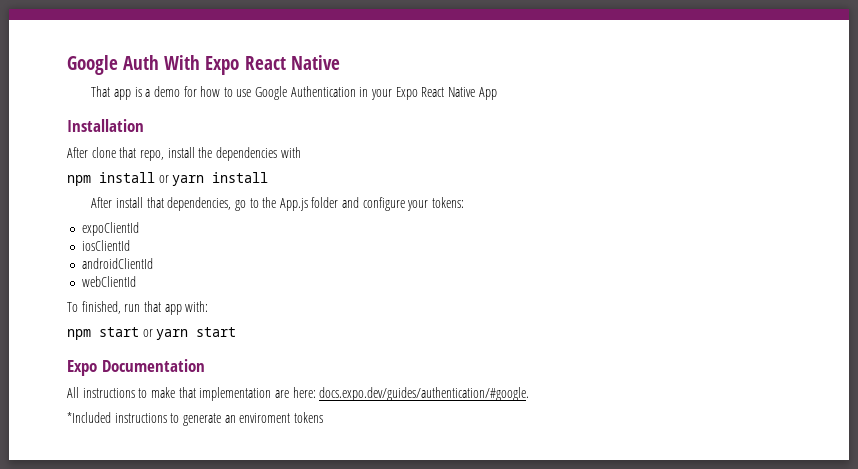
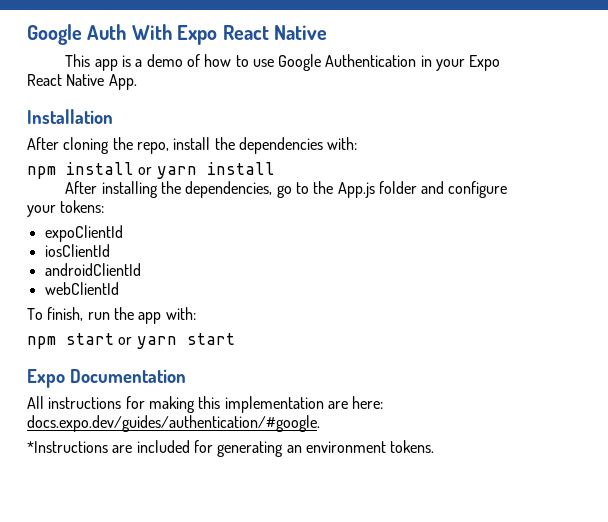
- That app is a demo for how to use Google Authentication in your Expo React Native App
+ This app is a demo of how to use Google Authentication in your Expo React Native App.
- After clone that repo, install the dependencies with
+ After cloning the repo, install the dependencies with:
- After install that dependencies, go to the App.js folder and configure your tokens:
+ After installing the dependencies, go to the App.js folder and configure your tokens:
- To finished, run that app with:
+ To finish, run the app with:
- All instructions to make that implementation are here: docs.expo.dev/guides/authentication/#google.
+ All instructions for making this implementation are here: docs.expo.dev/guides/authentication/#google.
- *Included instructions to generate an enviroment tokens
+ *Instructions are included for generating an environment tokens.

